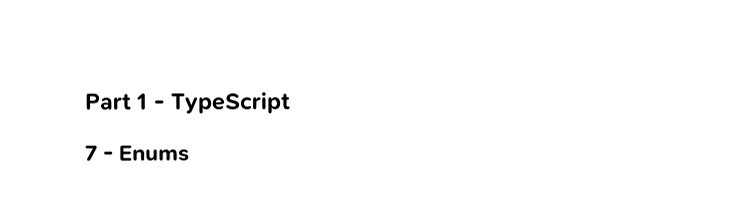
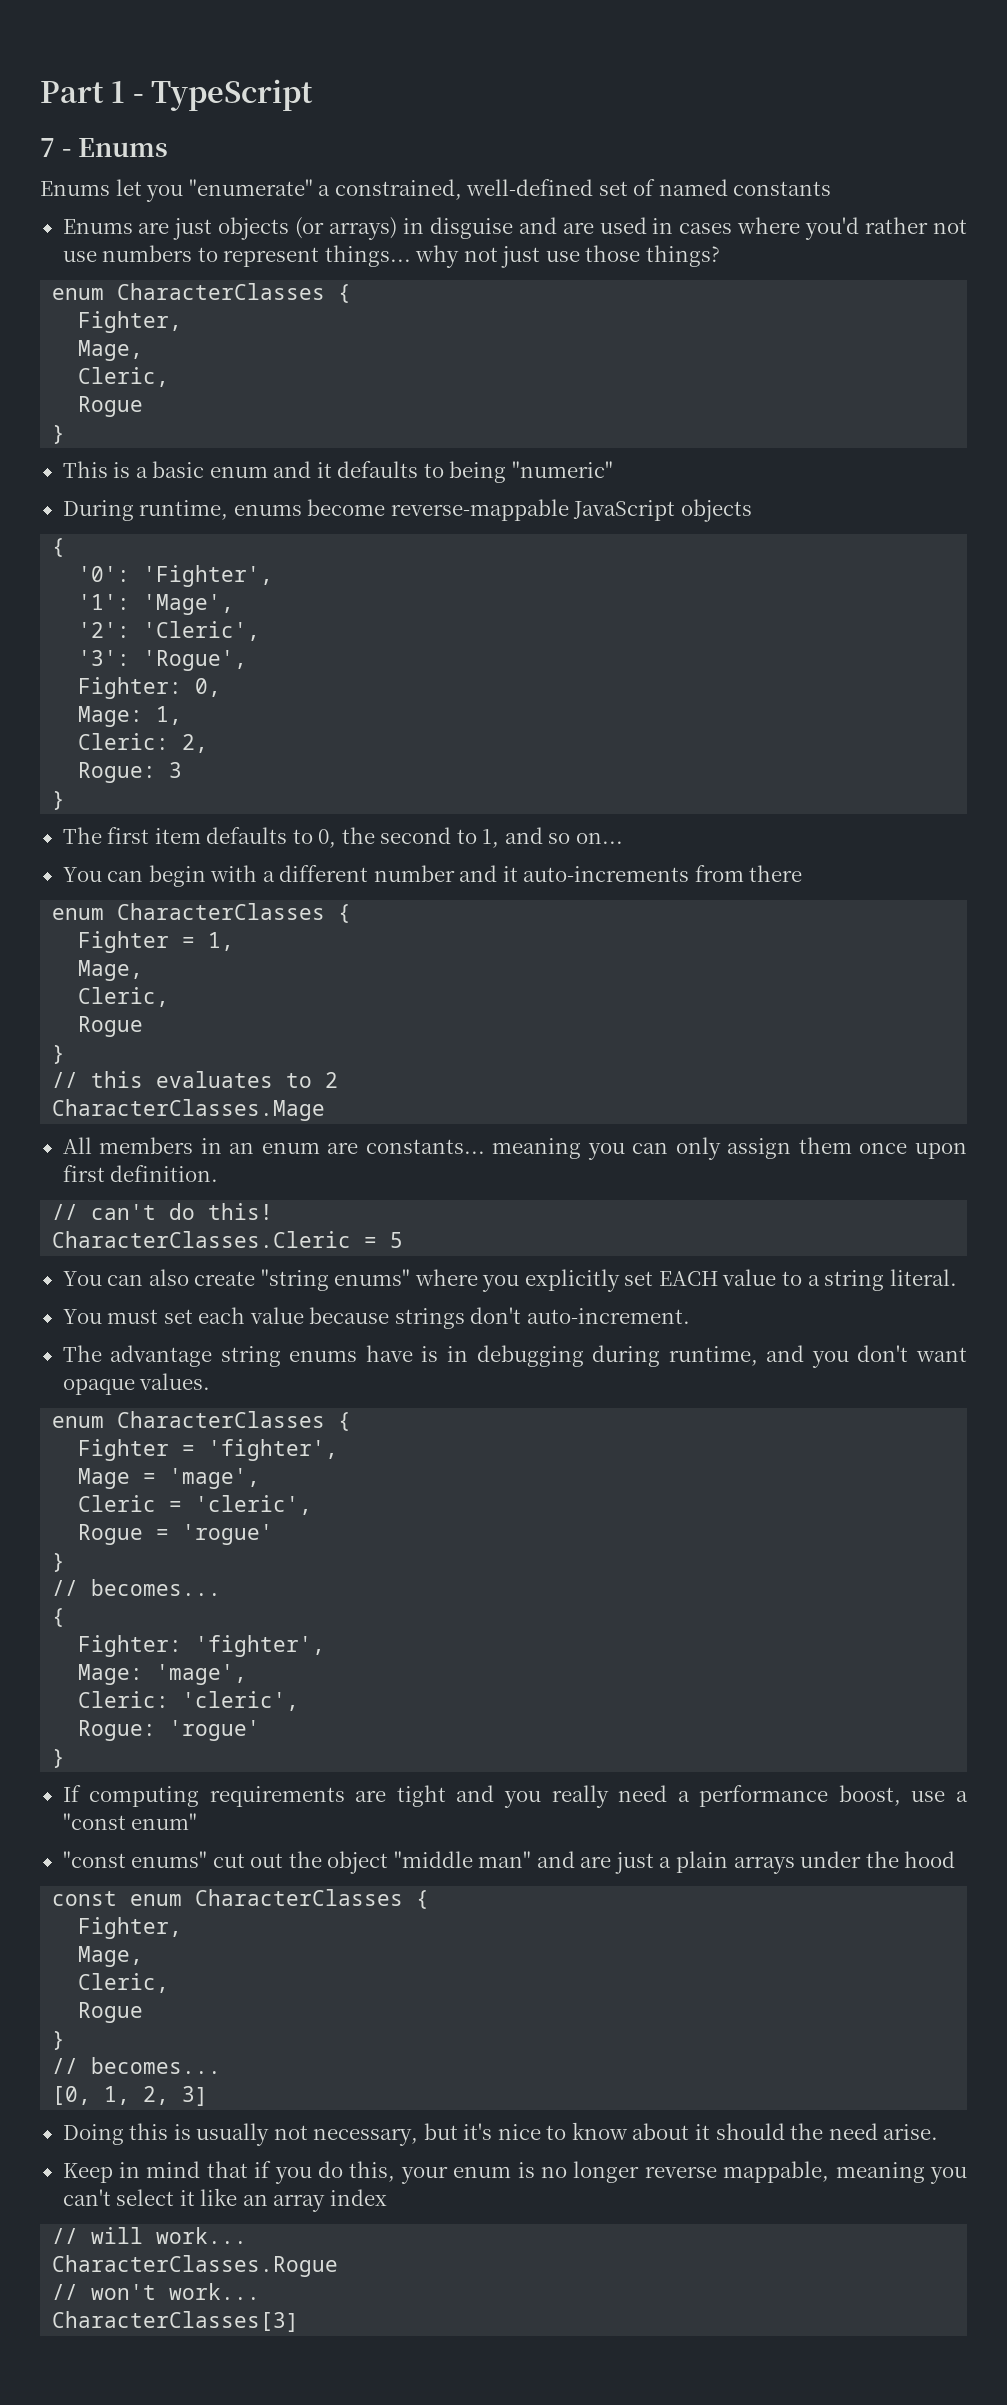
+ Enums let you "enumerate" a constrained, well-defined set of named constants
+ Enums are just objects (or arrays) in disguise and are used in cases where you'd rather not use numbers to represent things... why not just use those things?
+ enum CharacterClasses {
+ Fighter,
+ Mage,
+ Cleric,
+ Rogue
+ }
+ This is a basic enum and it defaults to being "numeric"
+ During runtime, enums become reverse-mappable JavaScript objects
+ {
+ '0': 'Fighter',
+ '1': 'Mage',
+ '2': 'Cleric',
+ '3': 'Rogue',
+ Fighter: 0,
+ Mage: 1,
+ Cleric: 2,
+ Rogue: 3
+ }
+ The first item defaults to 0, the second to 1, and so on...
+ You can begin with a different number and it auto-increments from there
+ enum CharacterClasses {
+ Fighter = 1,
+ Mage,
+ Cleric,
+ Rogue
+ }
+ // this evaluates to 2
+ CharacterClasses.Mage
+ All members in an enum are constants... meaning you can only assign them once upon first definition.
+ // can't do this!
+ CharacterClasses.Cleric = 5
+ You can also create "string enums" where you explicitly set EACH value to a string literal.
+ You must set each value because strings don't auto-increment.
+ The advantage string enums have is in debugging during runtime, and you don't want opaque values.
+ enum CharacterClasses {
+ Fighter = 'fighter',
+ Mage = 'mage',
+ Cleric = 'cleric',
+ Rogue = 'rogue'
+ }
+ // becomes...
+ {
+ Fighter: 'fighter',
+ Mage: 'mage',
+ Cleric: 'cleric',
+ Rogue: 'rogue'
+ }
+ If computing requirements are tight and you really need a performance boost, use a "const enum"
+ "const enums" cut out the object "middle man" and are just a plain arrays under the hood
+ const enum CharacterClasses {
+ Fighter,
+ Mage,
+ Cleric,
+ Rogue
+ }
+ // becomes...
+ [0, 1, 2, 3]
+ Doing this is usually not necessary, but it's nice to know about it should the need arise.
+ Keep in mind that if you do this, your enum is no longer reverse mappable, meaning you can't select it like an array index
+ // will work...
+ CharacterClasses.Rogue
+ // won't work...
+ CharacterClasses[3]

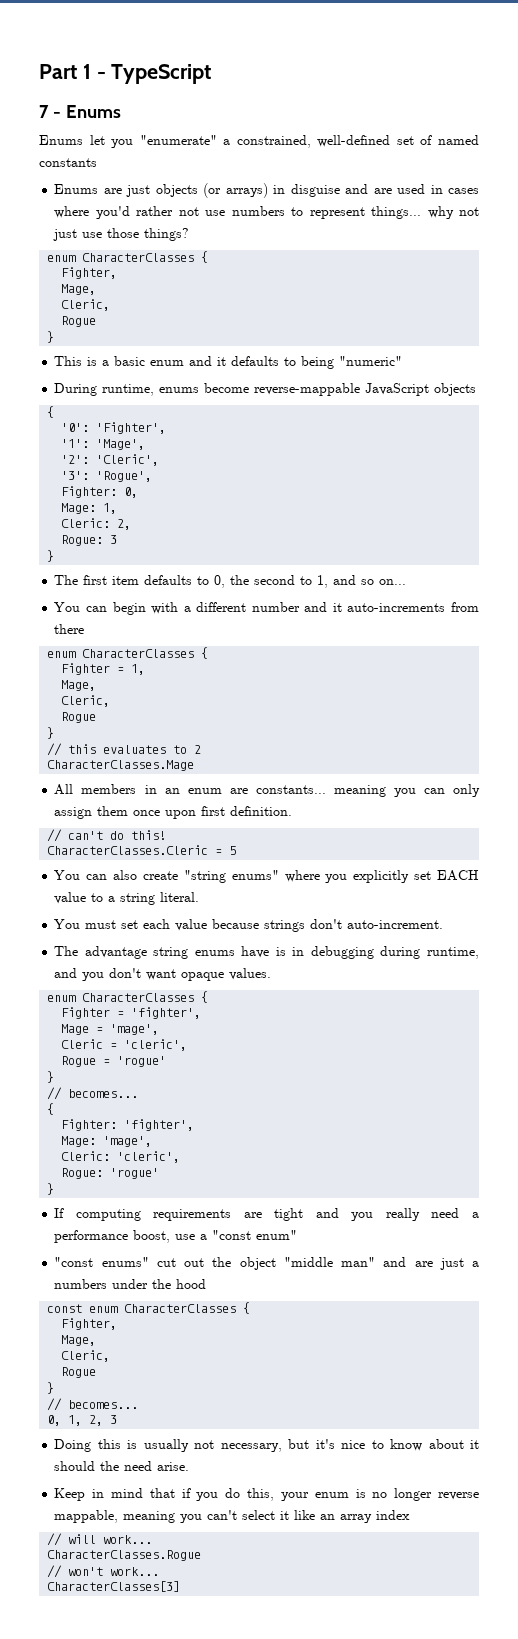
- "const enums" cut out the object "middle man" and are just a plain arrays under the hood
+ "const enums" cut out the object "middle man" and are just a numbers under the hood
- [0, 1, 2, 3]
+ 0, 1, 2, 3

